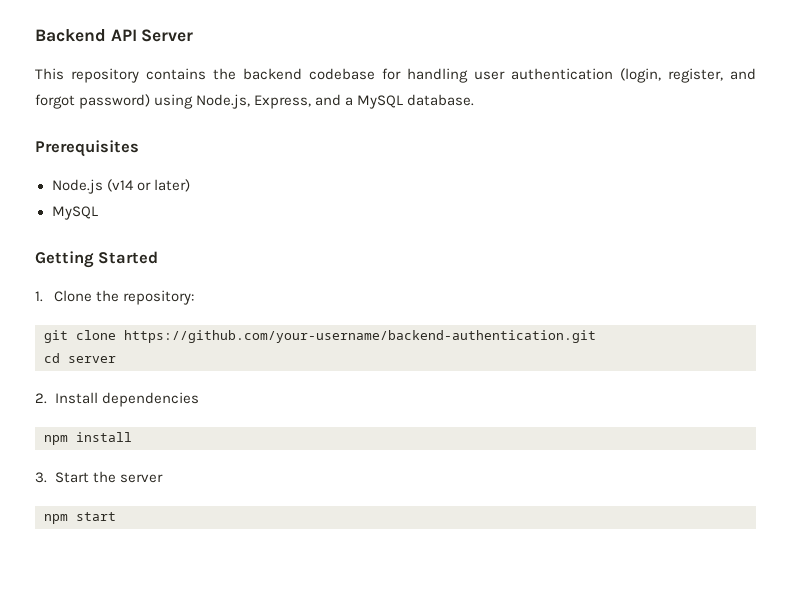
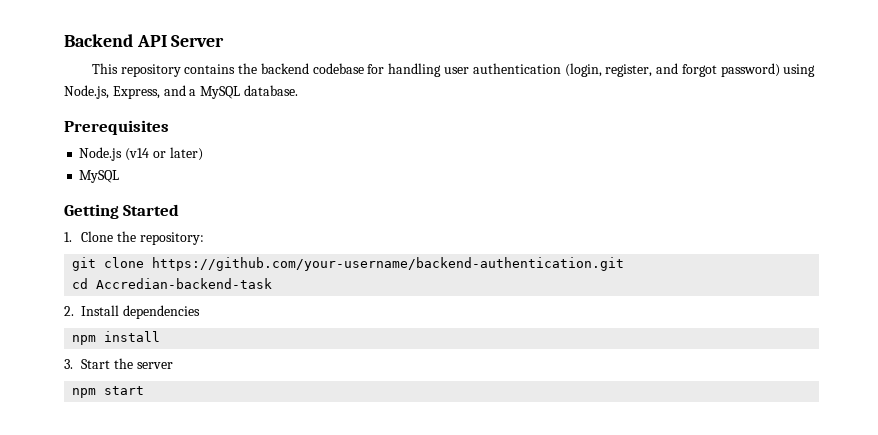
- cd server
+ cd Accredian-backend-task

